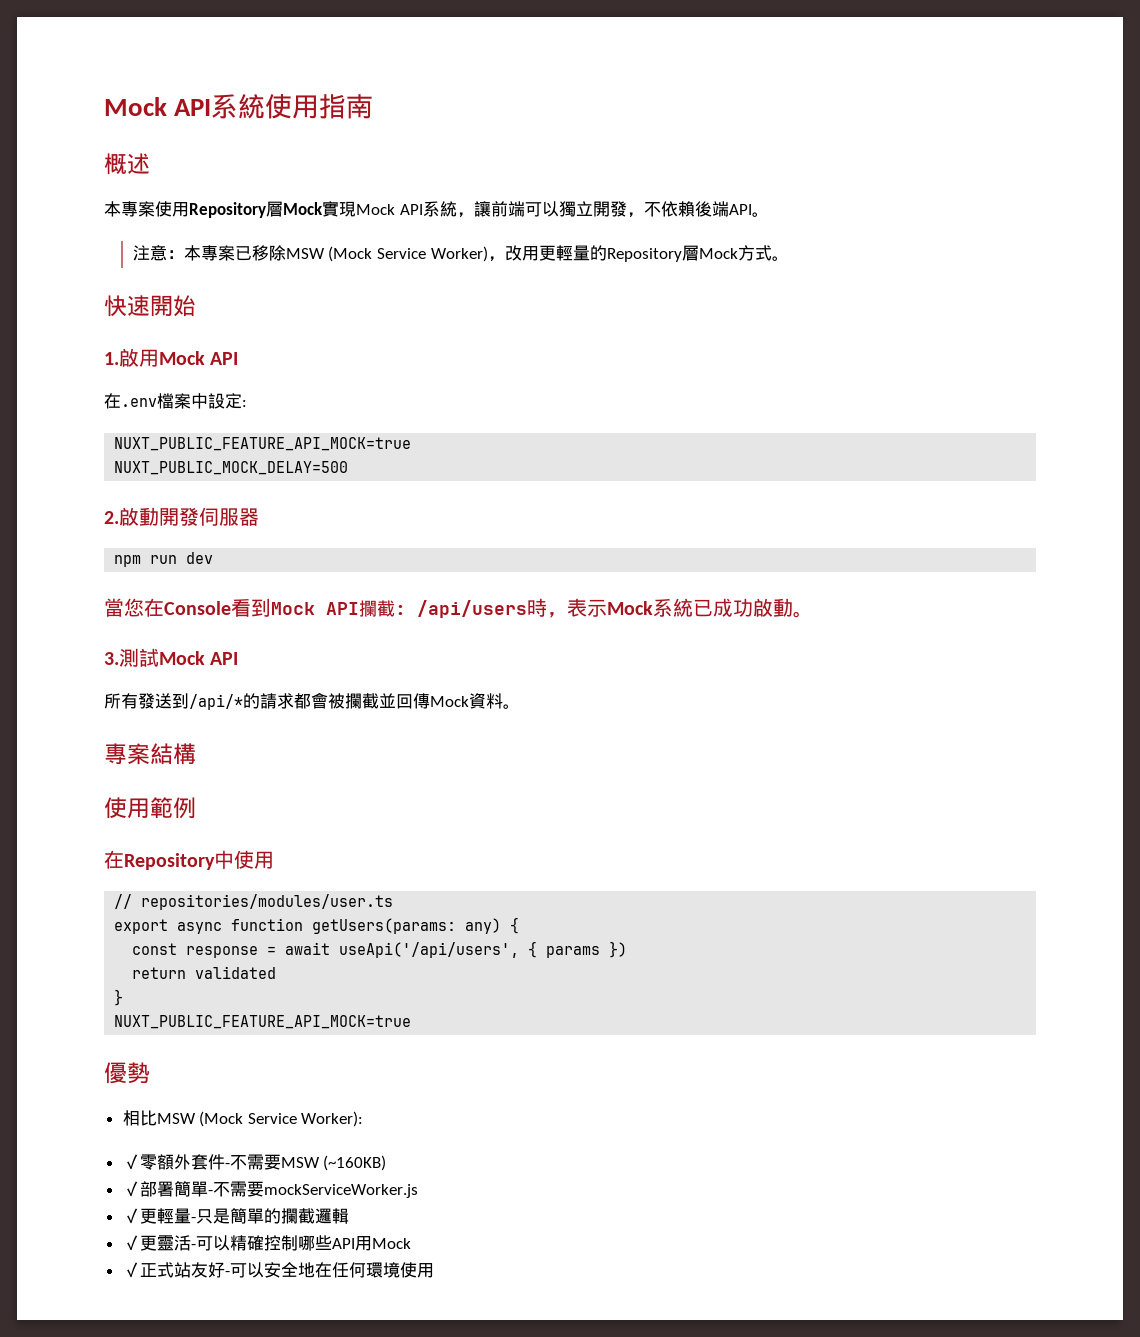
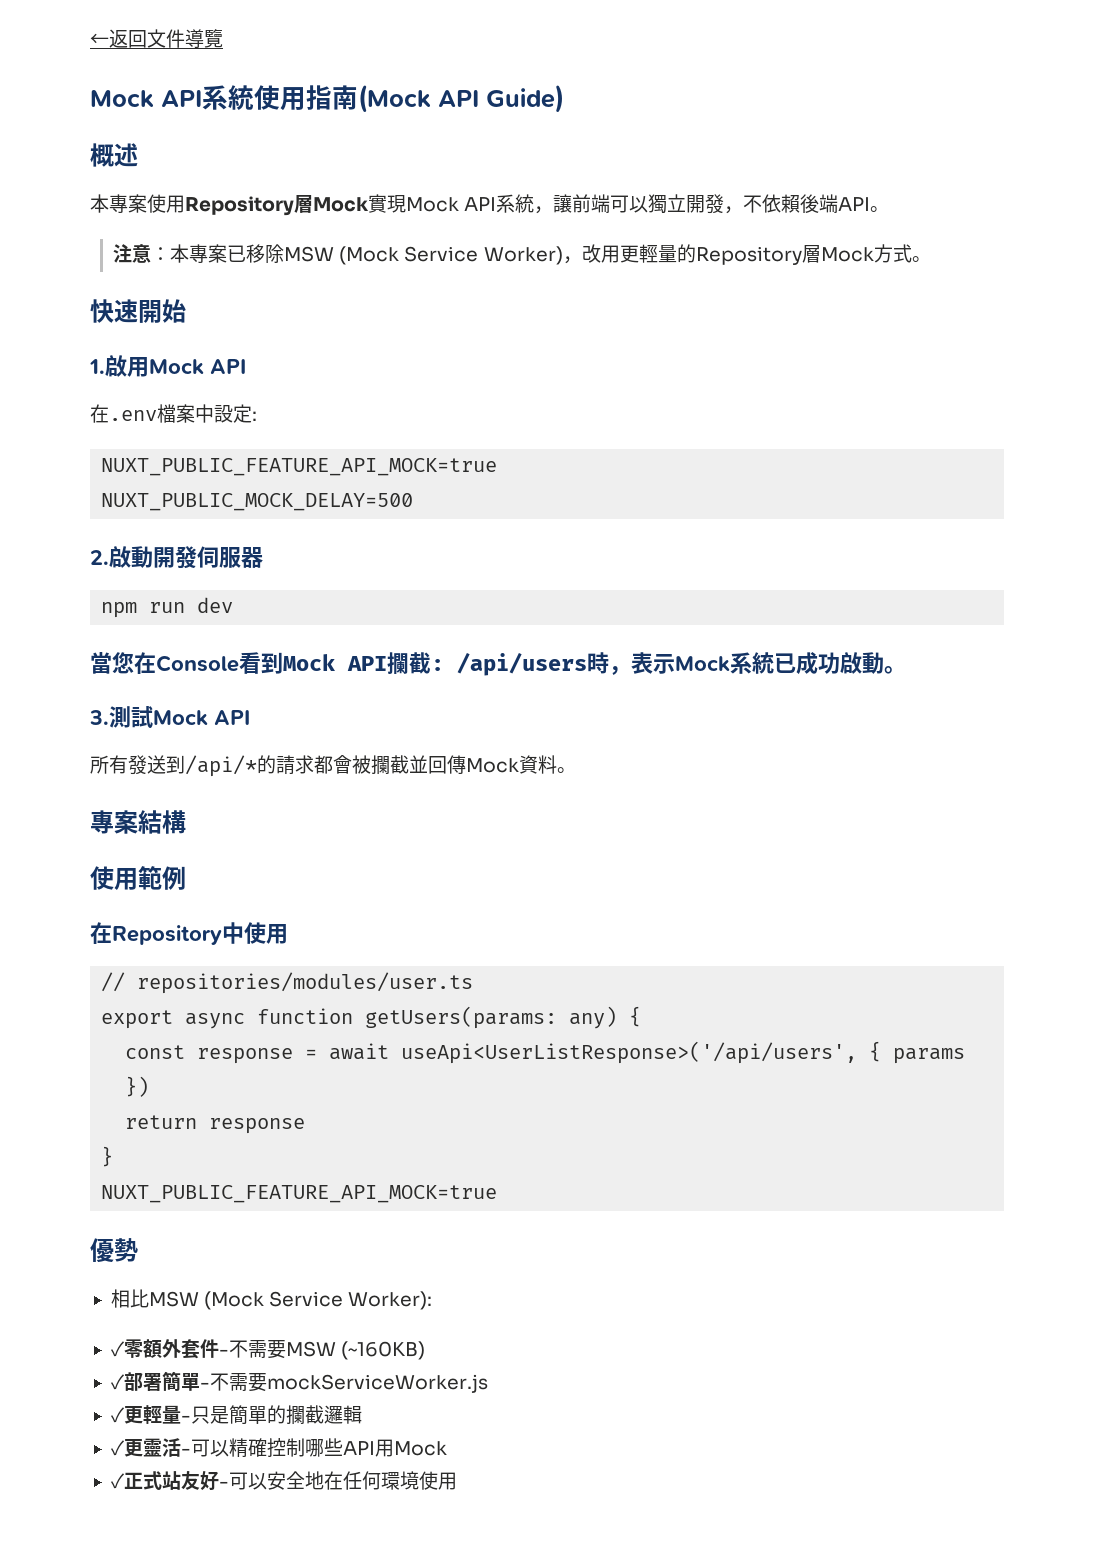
+ ←返回文件導覽
- Mock API系統使用指南
+ Mock API系統使用指南(Mock API Guide)
- const response = await useApi('/api/users', { params })
+ const response = await useApi<UserListResponse>('/api/users', { params })
- return validated
+ return response

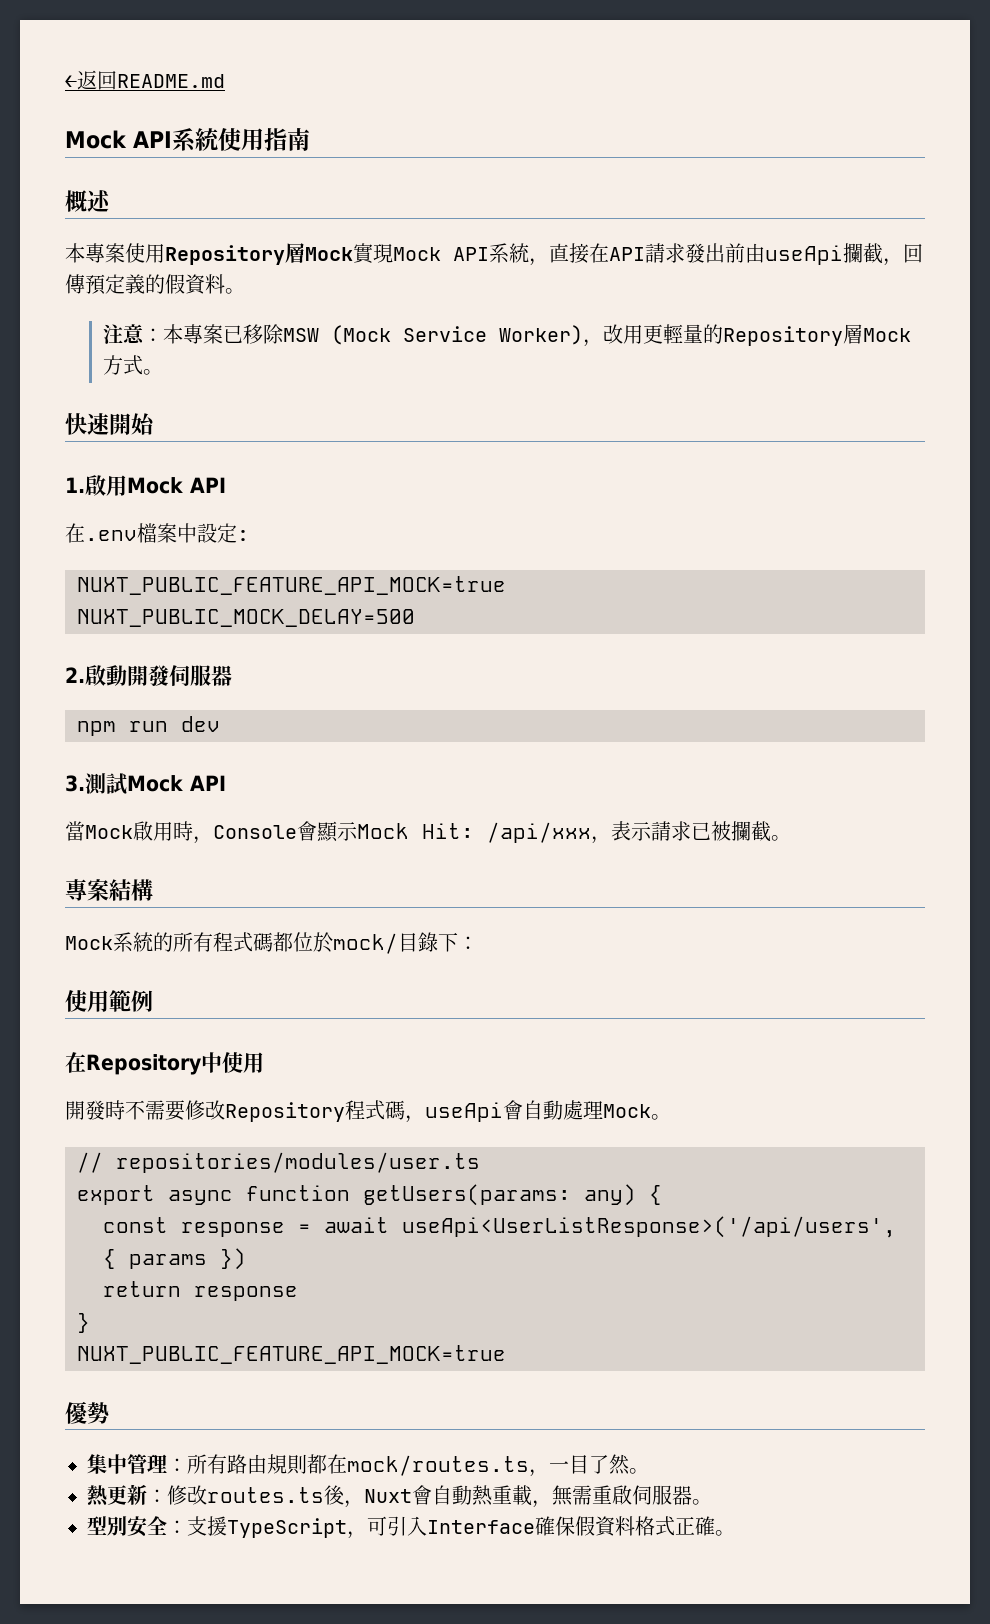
- ←返回文件導覽
+ ←返回README.md
- Mock API系統使用指南(Mock API Guide)
+ Mock API系統使用指南
- 本專案使用Repository層Mock實現Mock API系統，讓前端可以獨立開發，不依賴後端API。
+ 本專案使用Repository層Mock實現Mock API系統，直接在API請求發出前由useApi攔截，回傳預定義的假資料。
- 當您在Console看到Mock API攔截: /api/users時，表示Mock系統已成功啟動。
  3.測試Mock API
- 所有發送到/api/*的請求都會被攔截並回傳Mock資料。
+ 當Mock啟用時，Console會顯示Mock Hit: /api/xxx，表示請求已被攔截。
  專案結構
+ Mock系統的所有程式碼都位於mock/目錄下：
+ 開發時不需要修改Repository程式碼，useApi會自動處理Mock。
- 相比MSW (Mock Service Worker):
- ✓零額外套件-不需要MSW (~160KB)
- ✓部署簡單-不需要mockServiceWorker.js
- ✓更輕量-只是簡單的攔截邏輯
- ✓更靈活-可以精確控制哪些API用Mock
- ✓正式站友好-可以安全地在任何環境使用
+ 集中管理：所有路由規則都在mock/routes.ts，一目了然。
+ 熱更新：修改routes.ts後，Nuxt會自動熱重載，無需重啟伺服器。
+ 型別安全：支援TypeScript，可引入Interface確保假資料格式正確。

